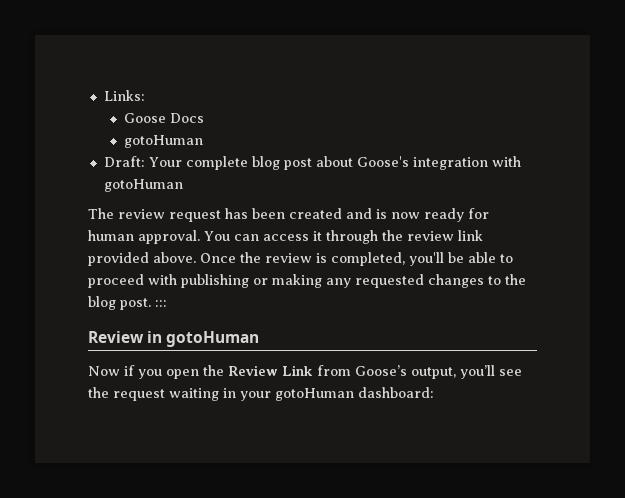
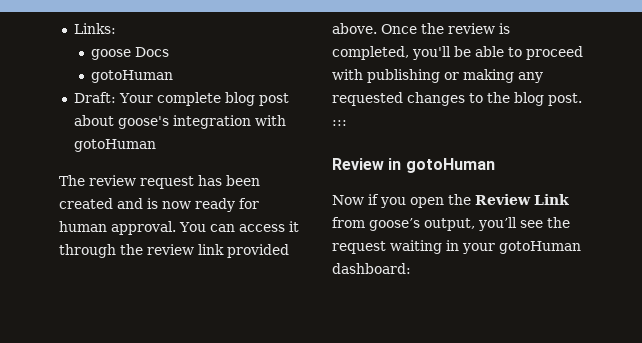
- Goose Docs
+ goose Docs
- Draft: Your complete blog post about Goose's integration with gotoHuman
+ Draft: Your complete blog post about goose's integration with gotoHuman
- Now if you open the Review Link from Goose’s output, you’ll see the request waiting in your gotoHuman dashboard:
+ Now if you open the Review Link from goose’s output, you’ll see the request waiting in your gotoHuman dashboard:

